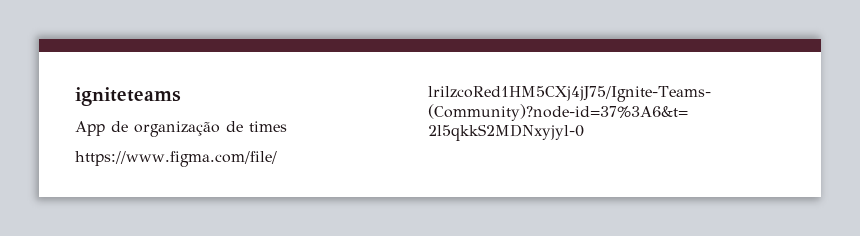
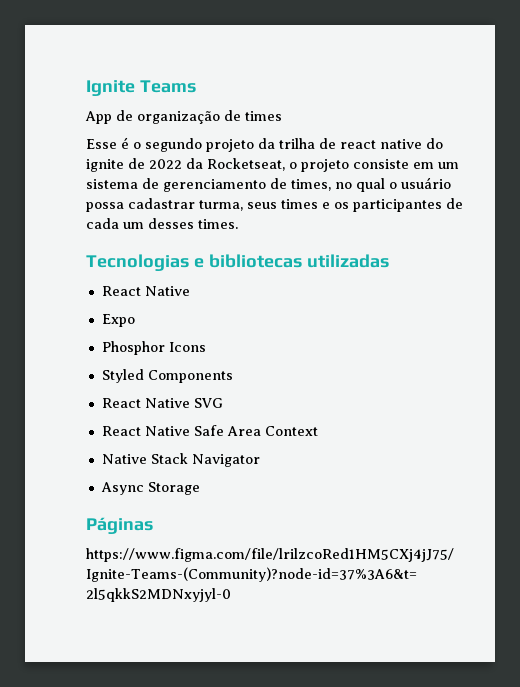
- igniteteams
+ Ignite Teams
+ Esse é o segundo projeto da trilha de react native do ignite de 2022 da Rocketseat, o projeto consiste em um sistema de gerenciamento de times, no qual o usuário possa cadastrar turma, seus times e os participantes de cada um desses times.
+ Tecnologias e bibliotecas utilizadas
+ React Native
+ Expo
+ Phosphor Icons
+ Styled Components
+ React Native SVG
+ React Native Safe Area Context
+ Native Stack Navigator
+ Async Storage
+ Páginas

